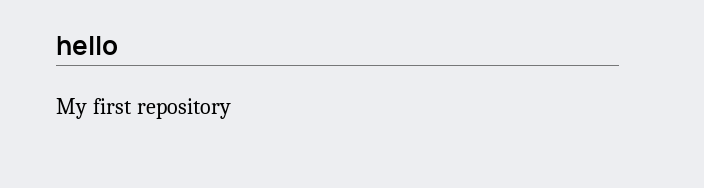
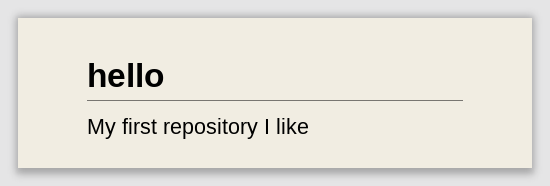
- My first repository
+ My first repository I like

